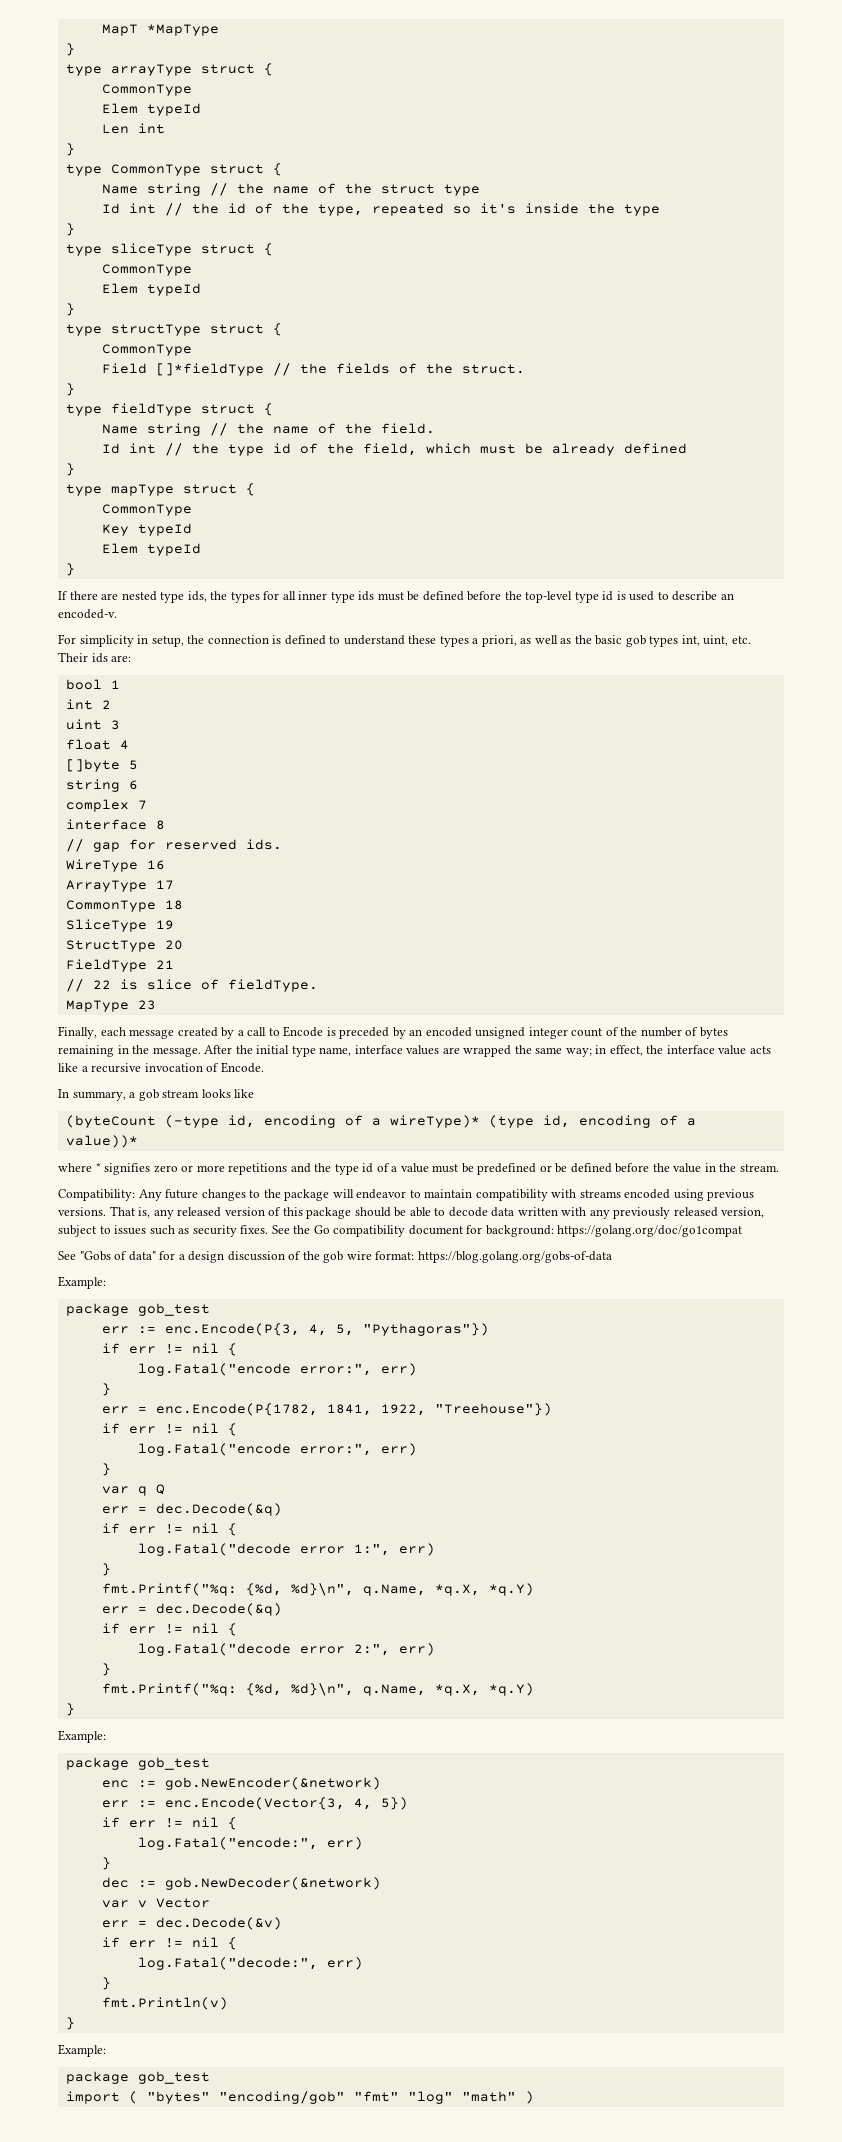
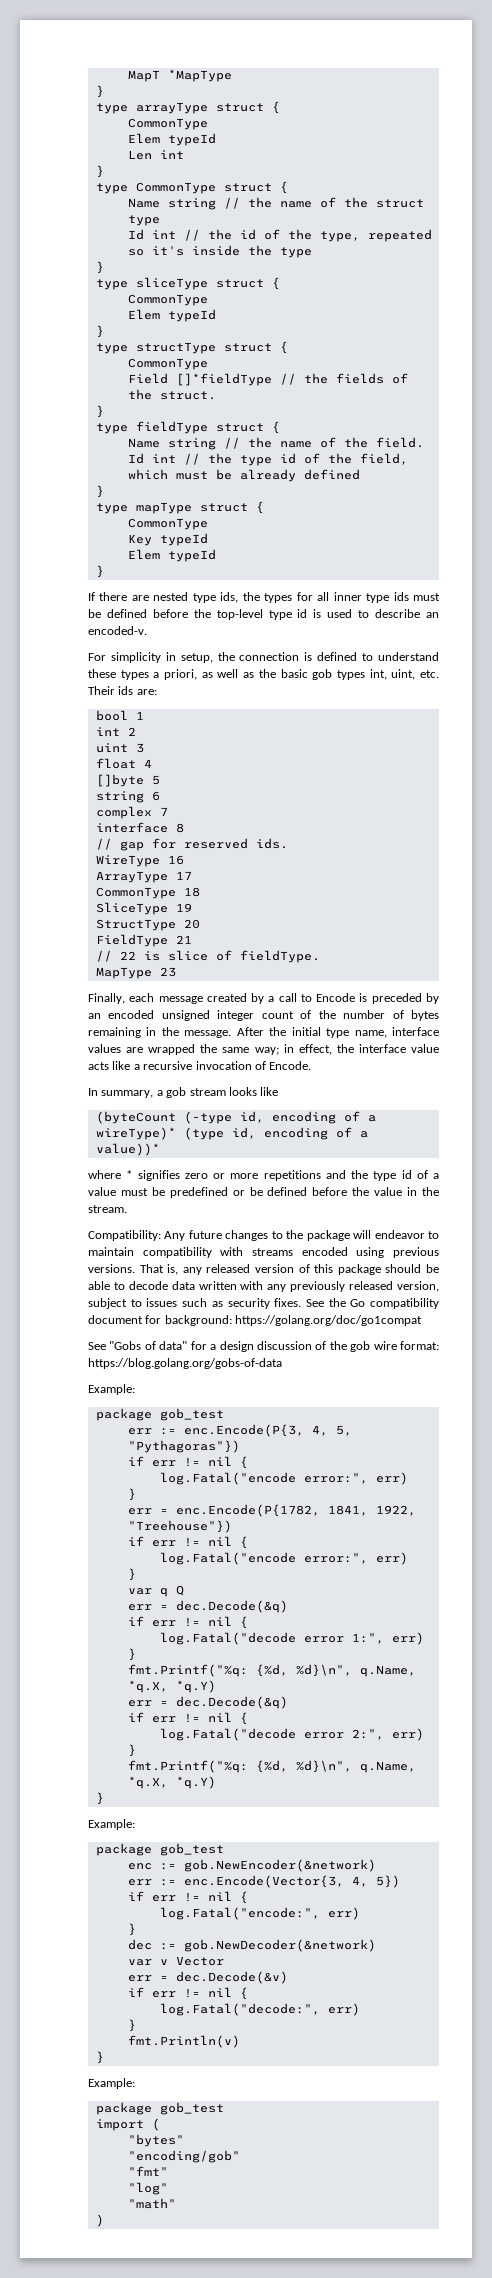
- import ( "bytes" "encoding/gob" "fmt" "log" "math" )
+ import (
+ "bytes"
+ "encoding/gob"
+ "fmt"
+ "log"
+ "math"
+ )

